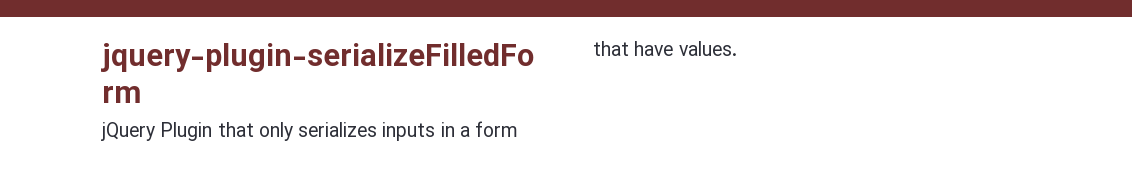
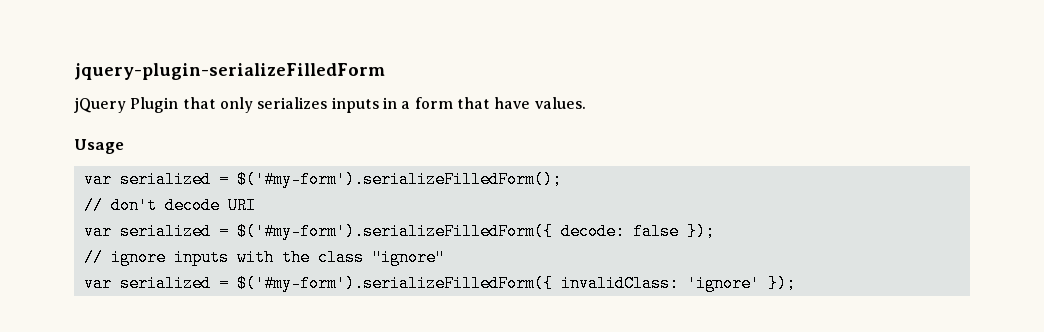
+ Usage
+ var serialized = $('#my-form').serializeFilledForm();
+ // don't decode URI
+ var serialized = $('#my-form').serializeFilledForm({ decode: false });
+ // ignore inputs with the class "ignore"
+ var serialized = $('#my-form').serializeFilledForm({ invalidClass: 'ignore' });

